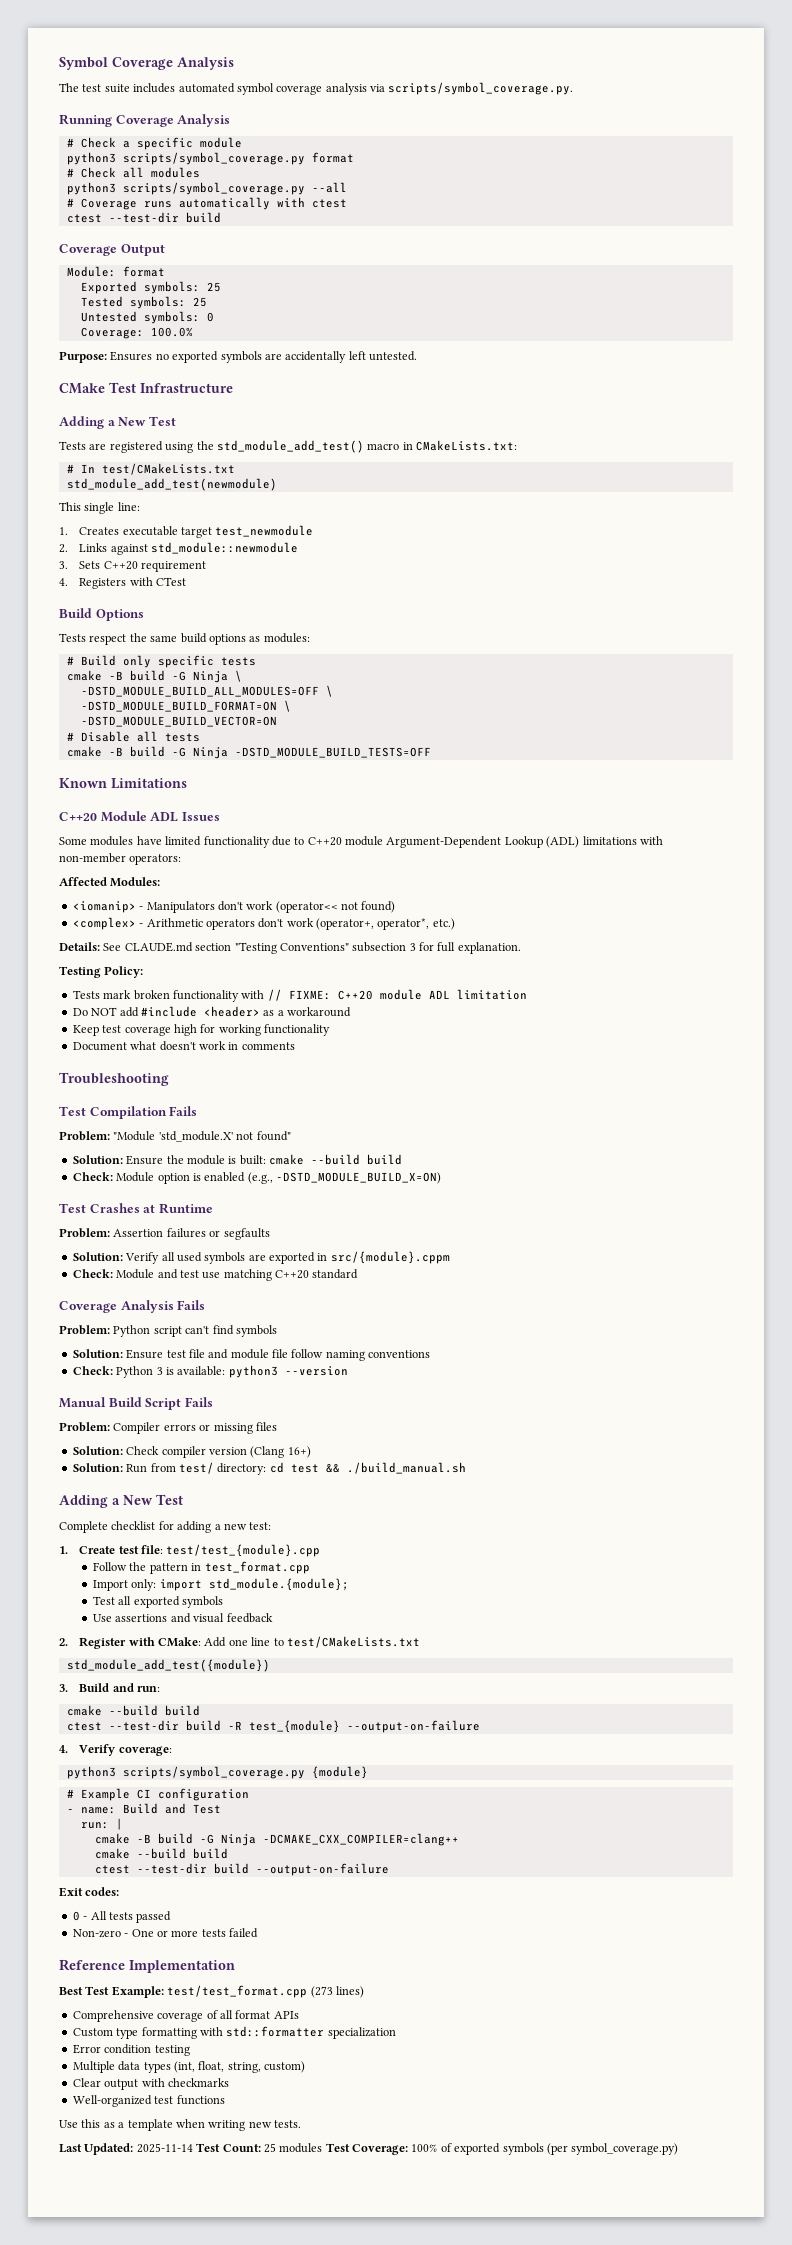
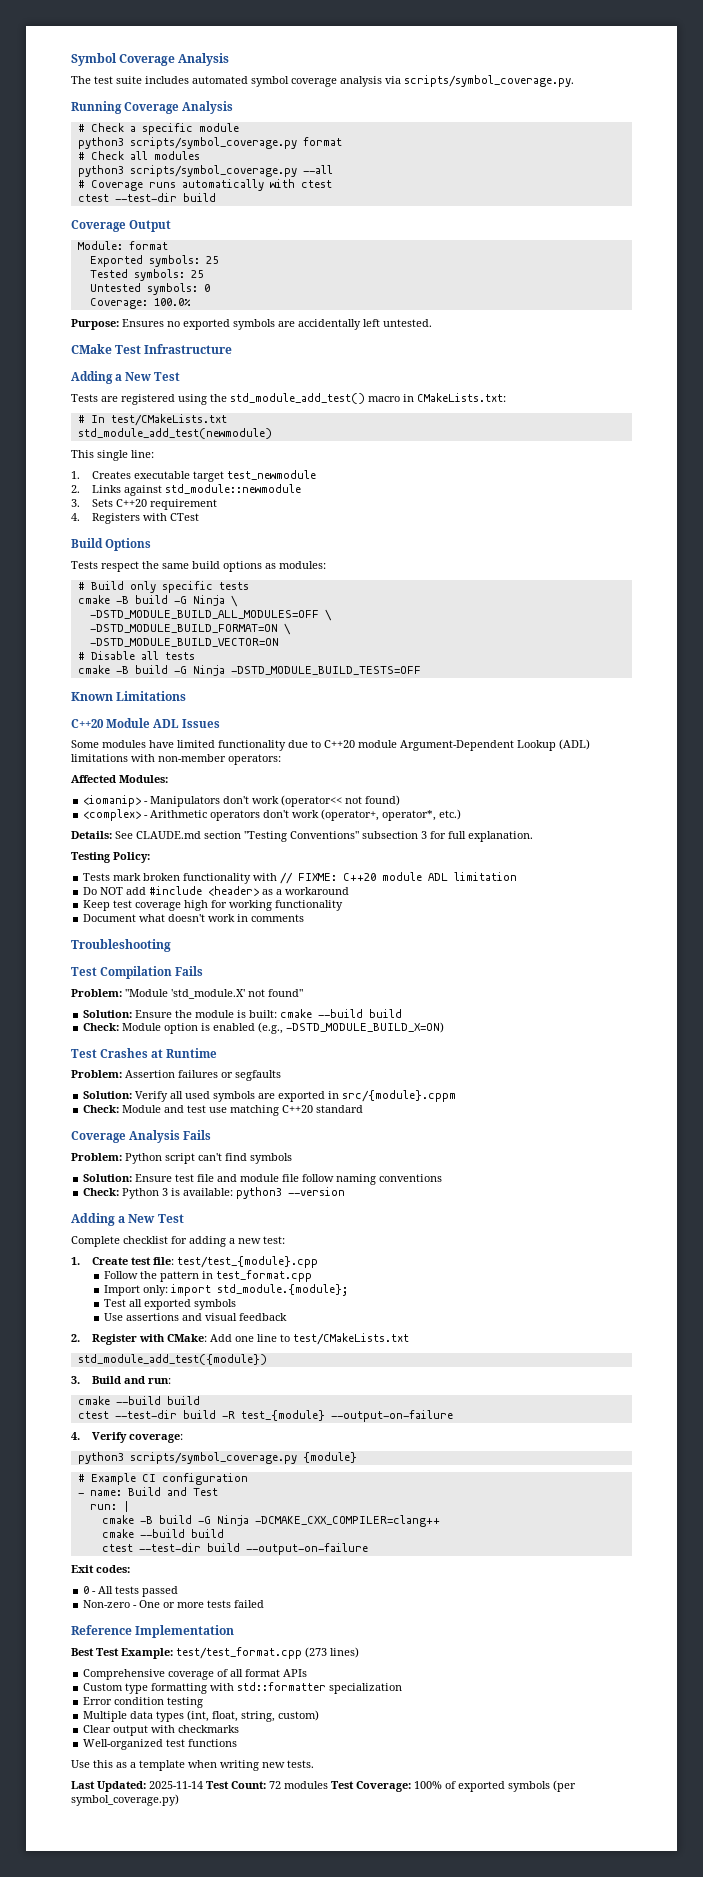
- Manual Build Script Fails
- Problem: Compiler errors or missing files
- Solution: Check compiler version (Clang 16+)
- Solution: Run from test/ directory: cd test && ./build_manual.sh
- Last Updated: 2025-11-14 Test Count: 25 modules Test Coverage: 100% of exported symbols (per symbol_coverage.py)
+ Last Updated: 2025-11-14 Test Count: 72 modules Test Coverage: 100% of exported symbols (per symbol_coverage.py)

